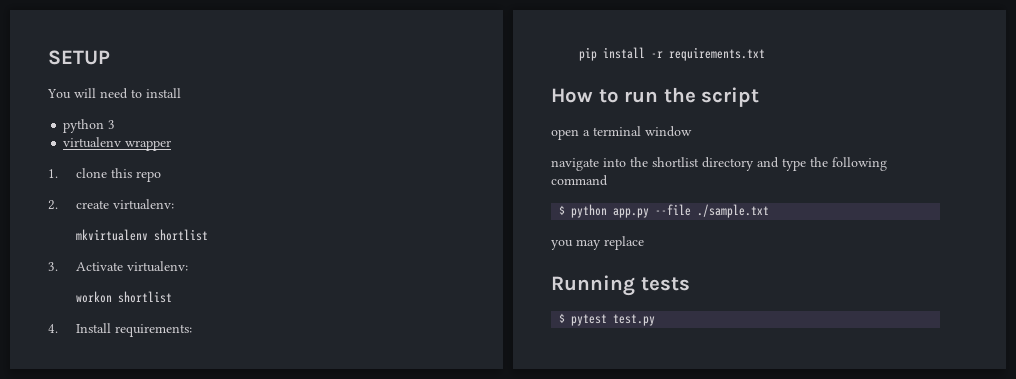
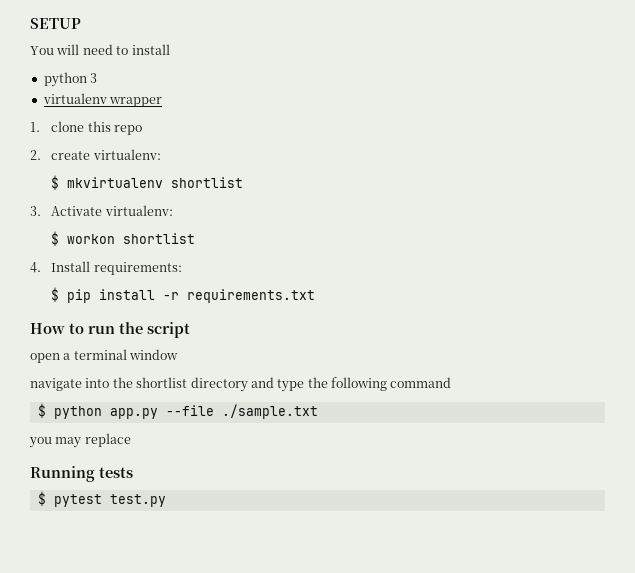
- mkvirtualenv shortlist
+ $ mkvirtualenv shortlist
- workon shortlist
+ $ workon shortlist
- pip install -r requirements.txt
+ $ pip install -r requirements.txt

